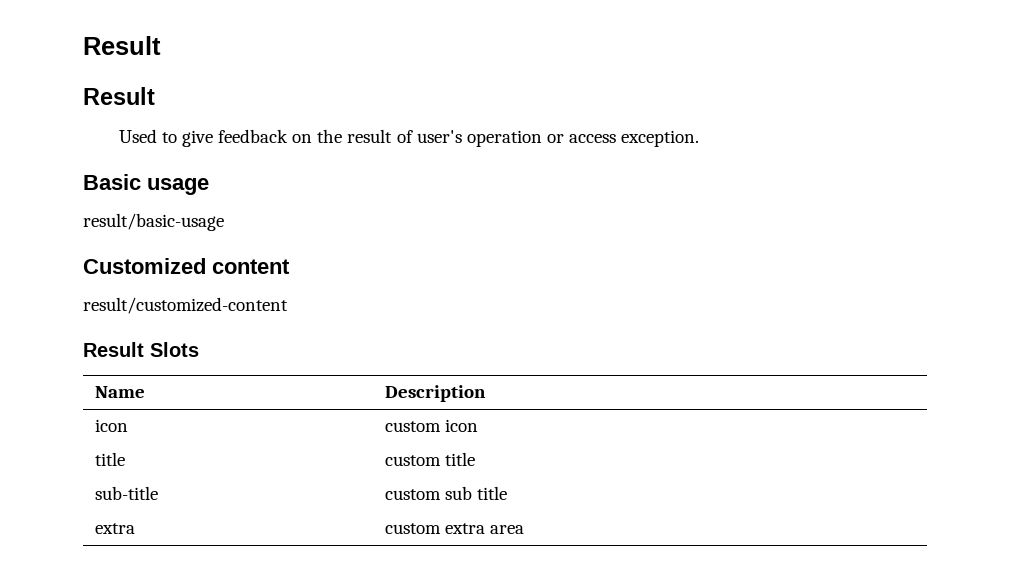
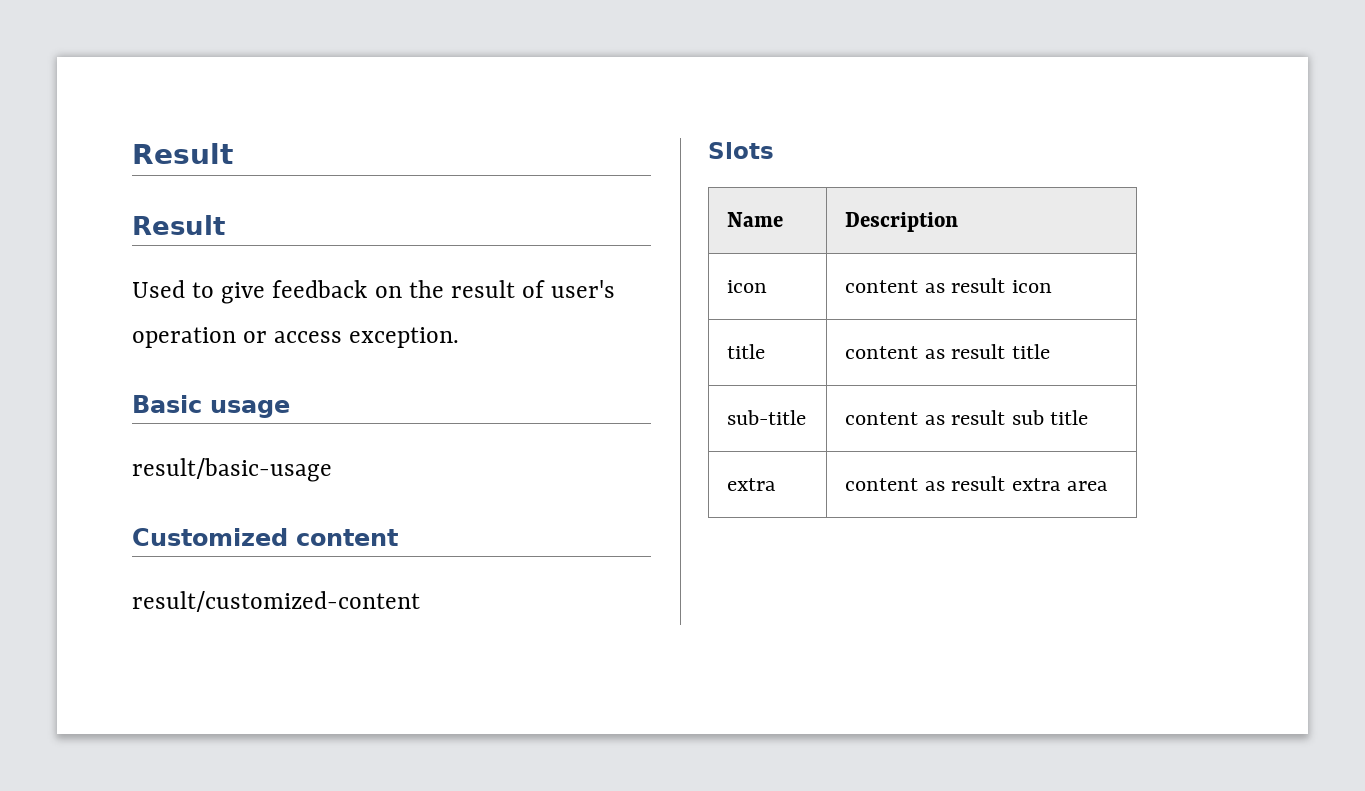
- Result Slots
+ Slots
- icon | custom icon
+ icon | content as result icon
- title | custom title
+ title | content as result title
- sub-title | custom sub title
+ sub-title | content as result sub title
- extra | custom extra area
+ extra | content as result extra area

